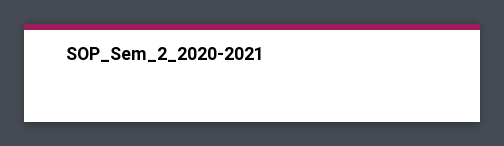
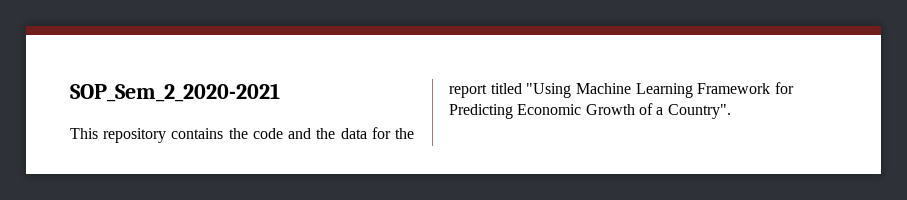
+ This repository contains the code and the data for the report titled "Using Machine Learning Framework for Predicting Economic Growth of a Country".

